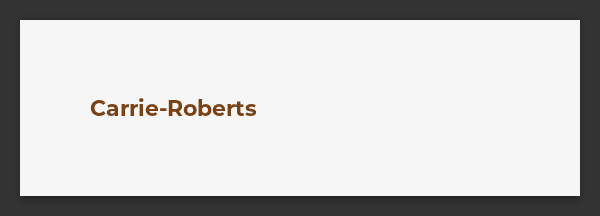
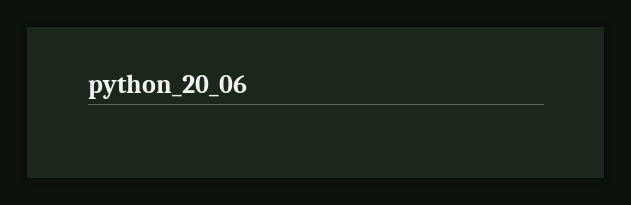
- Carrie-Roberts
+ python_20_06

